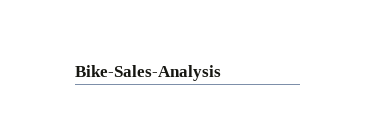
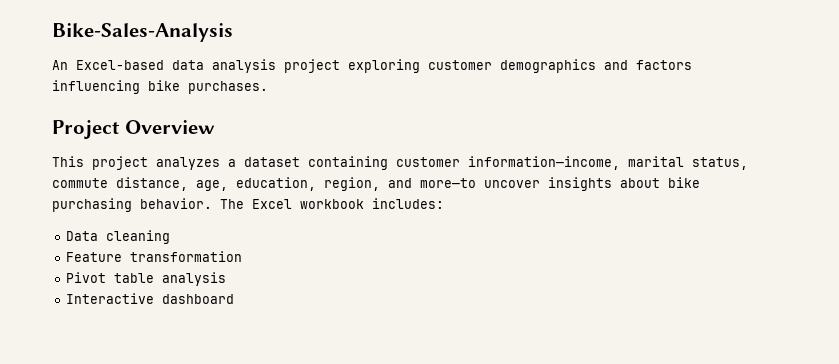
+ An Excel-based data analysis project exploring customer demographics and factors influencing bike purchases.
+ Project Overview
+ This project analyzes a dataset containing customer information—income, marital status, commute distance, age, education, region, and more—to uncover insights about bike purchasing behavior. The Excel workbook includes:
+ Data cleaning
+ Feature transformation
+ Pivot table analysis
+ Interactive dashboard

